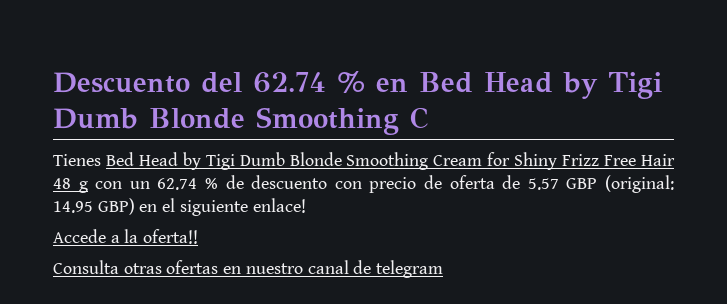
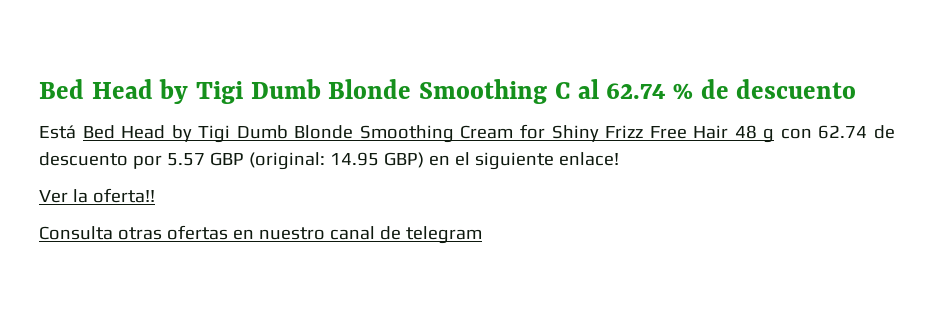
- Descuento del 62.74 % en Bed Head by Tigi Dumb Blonde Smoothing C
- Tienes Bed Head by Tigi Dumb Blonde Smoothing Cream for Shiny Frizz Free Hair 48 g con un 62.74 % de descuento con precio de oferta de 5.57 GBP (original: 14.95 GBP) en el siguiente enlace!
+ Bed Head by Tigi Dumb Blonde Smoothing C al 62.74 % de descuento
+ Está Bed Head by Tigi Dumb Blonde Smoothing Cream for Shiny Frizz Free Hair 48 g con 62.74 de descuento por 5.57 GBP (original: 14.95 GBP) en el siguiente enlace!
- Accede a la oferta!!
+ Ver la oferta!!

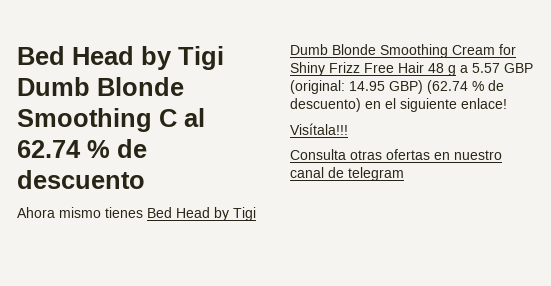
- Está Bed Head by Tigi Dumb Blonde Smoothing Cream for Shiny Frizz Free Hair 48 g con 62.74 de descuento por 5.57 GBP (original: 14.95 GBP) en el siguiente enlace!
+ Ahora mismo tienes Bed Head by Tigi Dumb Blonde Smoothing Cream for Shiny Frizz Free Hair 48 g a 5.57 GBP (original: 14.95 GBP) (62.74 % de descuento) en el siguiente enlace!
- Ver la oferta!!
+ Visítala!!!

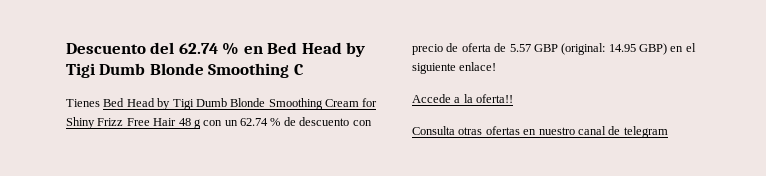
- Bed Head by Tigi Dumb Blonde Smoothing C al 62.74 % de descuento
- Ahora mismo tienes Bed Head by Tigi Dumb Blonde Smoothing Cream for Shiny Frizz Free Hair 48 g a 5.57 GBP (original: 14.95 GBP) (62.74 % de descuento) en el siguiente enlace!
+ Descuento del 62.74 % en Bed Head by Tigi Dumb Blonde Smoothing C
+ Tienes Bed Head by Tigi Dumb Blonde Smoothing Cream for Shiny Frizz Free Hair 48 g con un 62.74 % de descuento con precio de oferta de 5.57 GBP (original: 14.95 GBP) en el siguiente enlace!
- Visítala!!!
+ Accede a la oferta!!

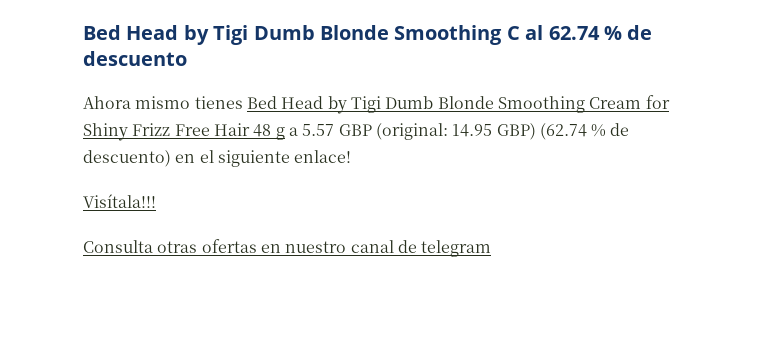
- Descuento del 62.74 % en Bed Head by Tigi Dumb Blonde Smoothing C
- Tienes Bed Head by Tigi Dumb Blonde Smoothing Cream for Shiny Frizz Free Hair 48 g con un 62.74 % de descuento con precio de oferta de 5.57 GBP (original: 14.95 GBP) en el siguiente enlace!
+ Bed Head by Tigi Dumb Blonde Smoothing C al 62.74 % de descuento
+ Ahora mismo tienes Bed Head by Tigi Dumb Blonde Smoothing Cream for Shiny Frizz Free Hair 48 g a 5.57 GBP (original: 14.95 GBP) (62.74 % de descuento) en el siguiente enlace!
- Accede a la oferta!!
+ Visítala!!!

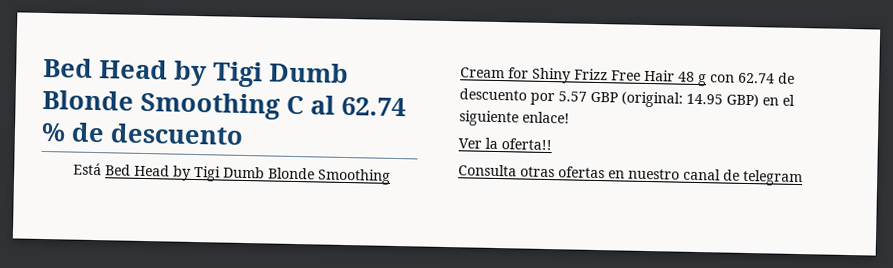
- Ahora mismo tienes Bed Head by Tigi Dumb Blonde Smoothing Cream for Shiny Frizz Free Hair 48 g a 5.57 GBP (original: 14.95 GBP) (62.74 % de descuento) en el siguiente enlace!
+ Está Bed Head by Tigi Dumb Blonde Smoothing Cream for Shiny Frizz Free Hair 48 g con 62.74 de descuento por 5.57 GBP (original: 14.95 GBP) en el siguiente enlace!
- Visítala!!!
+ Ver la oferta!!

